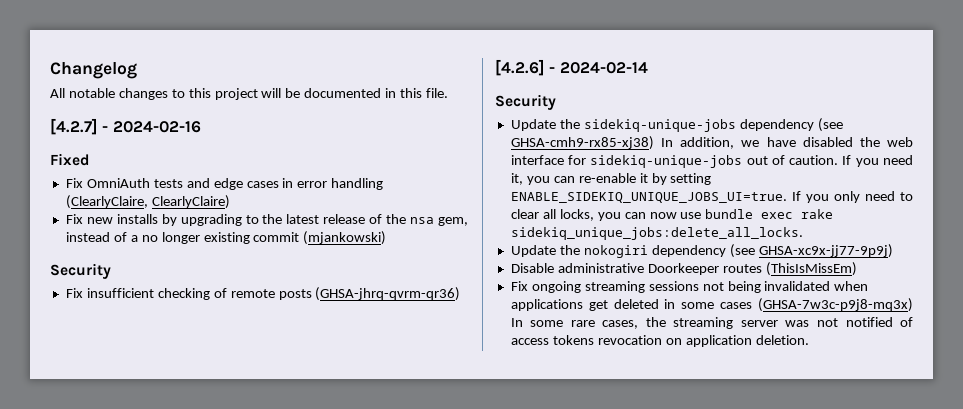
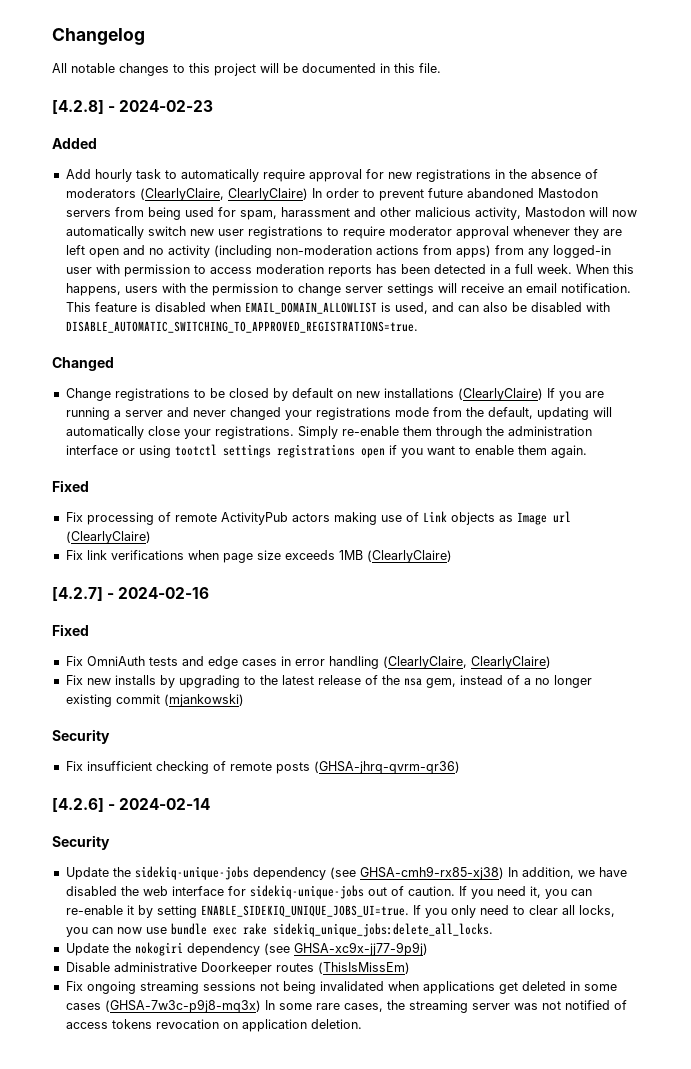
+ [4.2.8] - 2024-02-23
+ Added
+ Add hourly task to automatically require approval for new registrations in the absence of moderators (ClearlyClaire, ClearlyClaire) In order to prevent future abandoned Mastodon servers from being used for spam, harassment and other malicious activity, Mastodon will now automatically switch new user registrations to require moderator approval whenever they are left open and no activity (including non-moderation actions from apps) from any logged-in user with permission to access moderation reports has been detected in a full week. When this happens, users with the permission to change server settings will receive an email notification. This feature is disabled when EMAIL_DOMAIN_ALLOWLIST is used, and can also be disabled with DISABLE_AUTOMATIC_SWITCHING_TO_APPROVED_REGISTRATIONS=true.
+ Changed
+ Change registrations to be closed by default on new installations (ClearlyClaire) If you are running a server and never changed your registrations mode from the default, updating will automatically close your registrations. Simply re-enable them through the administration interface or using tootctl settings registrations open if you want to enable them again.
+ Fixed
+ Fix processing of remote ActivityPub actors making use of Link objects as Image url (ClearlyClaire)
+ Fix link verifications when page size exceeds 1MB (ClearlyClaire)

